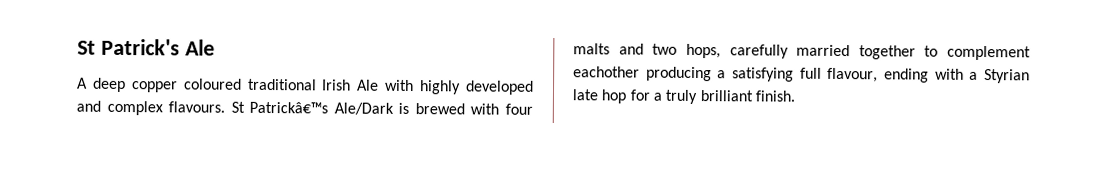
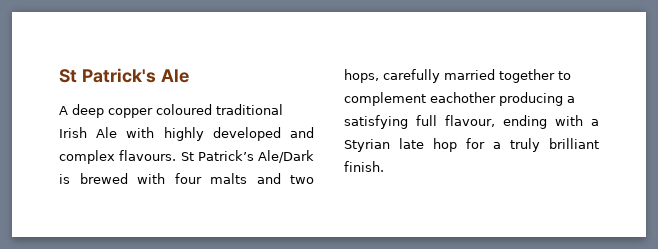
- St Patrickâ€™s Ale/Dark is brewed with four malts and two hops, carefully married together to complement eachother producing a satisfying full flavour, ending with a Styrian late hop for a truly brilliant finish.
+ St Patrick’s Ale/Dark is brewed with four malts and two hops, carefully married together to complement eachother producing a satisfying full flavour, ending with a Styrian late hop for a truly brilliant finish.

